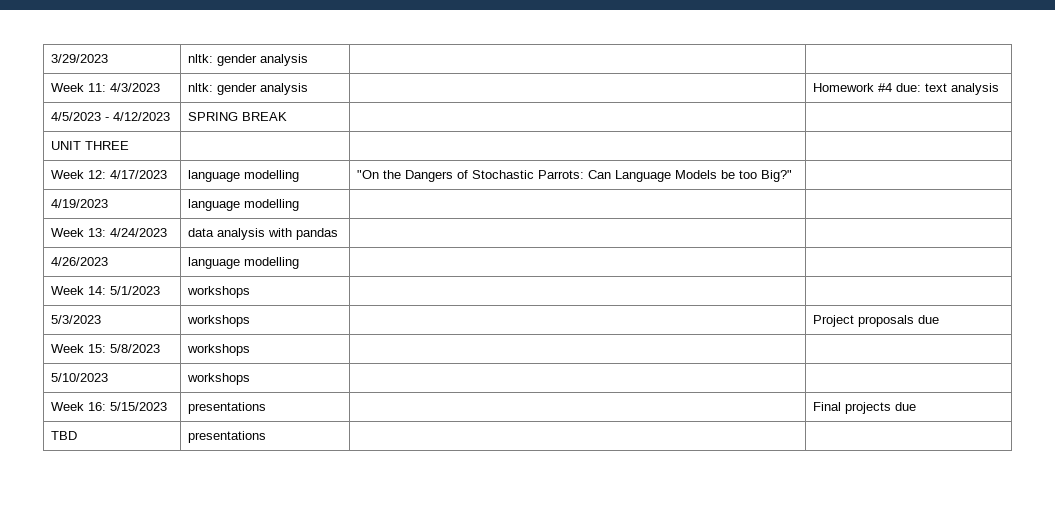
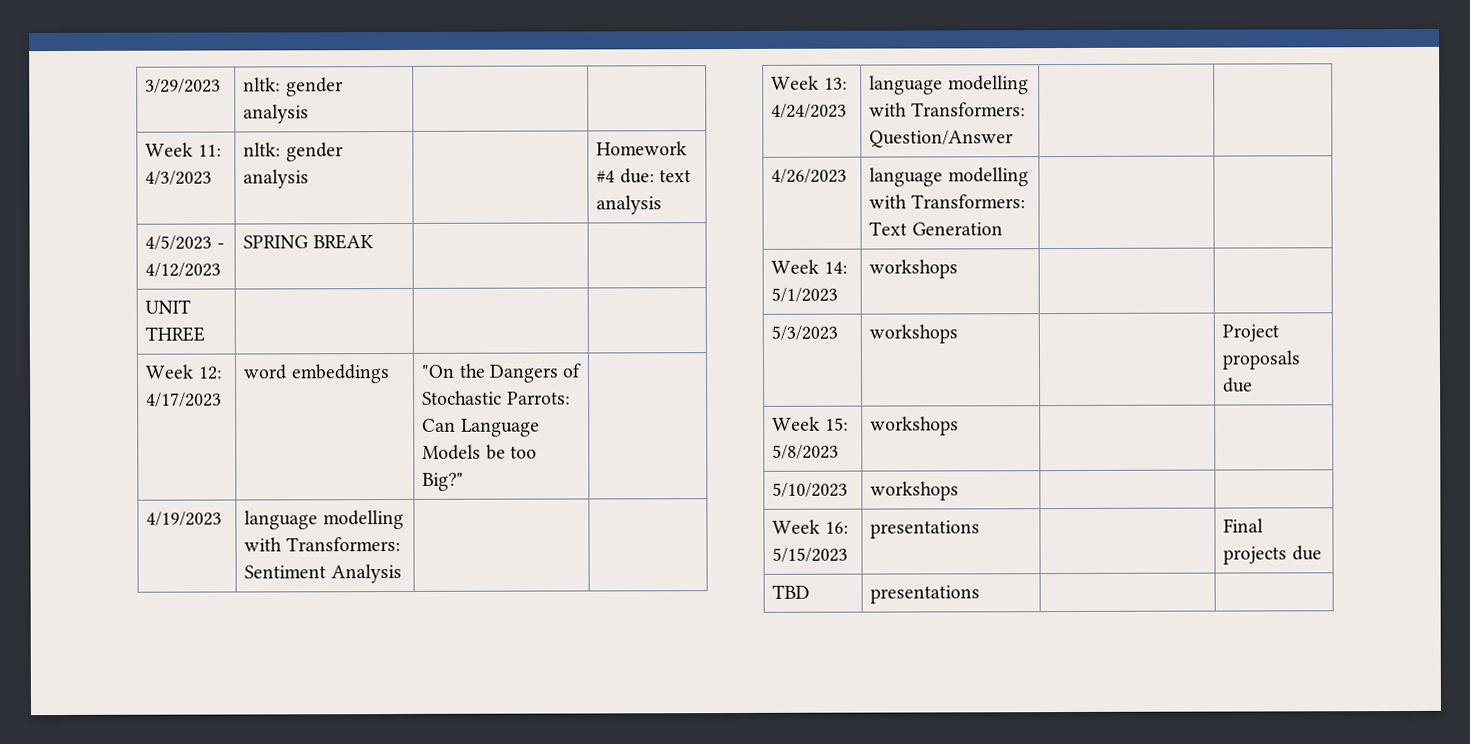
- Week 12: 4/17/2023 | language modelling | "On the Dangers of Stochastic Parrots: Can Language Models be too Big?" |
+ Week 12: 4/17/2023 | word embeddings | "On the Dangers of Stochastic Parrots: Can Language Models be too Big?" |
- 4/19/2023 | language modelling | |
+ 4/19/2023 | language modelling with Transformers: Sentiment Analysis | |
- Week 13: 4/24/2023 | data analysis with pandas | |
+ Week 13: 4/24/2023 | language modelling with Transformers: Question/Answer | |
- 4/26/2023 | language modelling | |
+ 4/26/2023 | language modelling with Transformers: Text Generation | |

